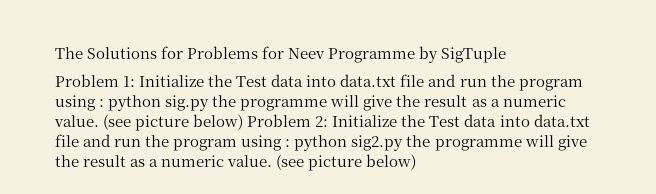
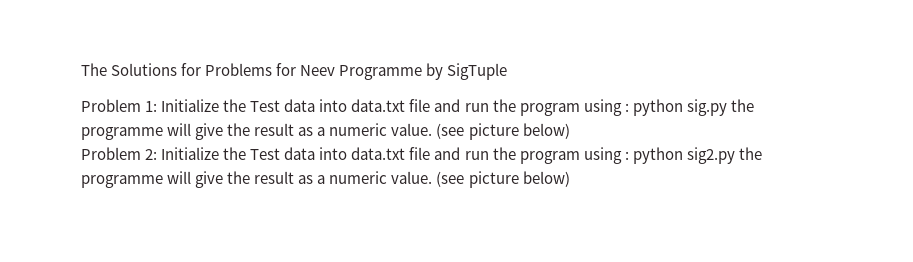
- Problem 1: Initialize the Test data into data.txt file and run the program using : python sig.py the programme will give the result as a numeric value. (see picture below) Problem 2: Initialize the Test data into data.txt file and run the program using : python sig2.py the programme will give the result as a numeric value.
+ Problem 1: Initialize the Test data into data.txt file and run the program using : python sig.py the programme will give the result as a numeric value. (see picture below)
+ Problem 2: Initialize the Test data into data.txt file and run the program using : python sig2.py the programme will give the result as a numeric value.

